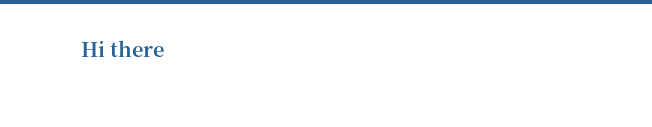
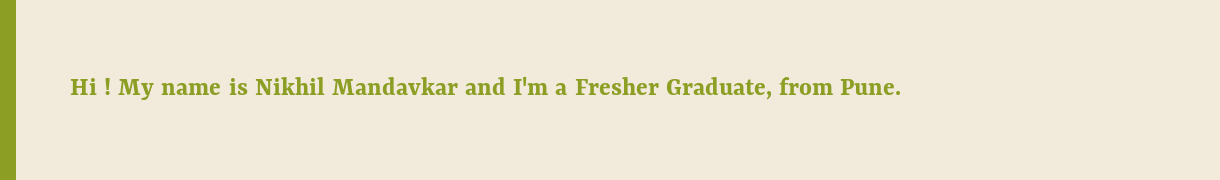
- Hi there
+ Hi ! My name is Nikhil Mandavkar and I'm a Fresher Graduate, from Pune.

